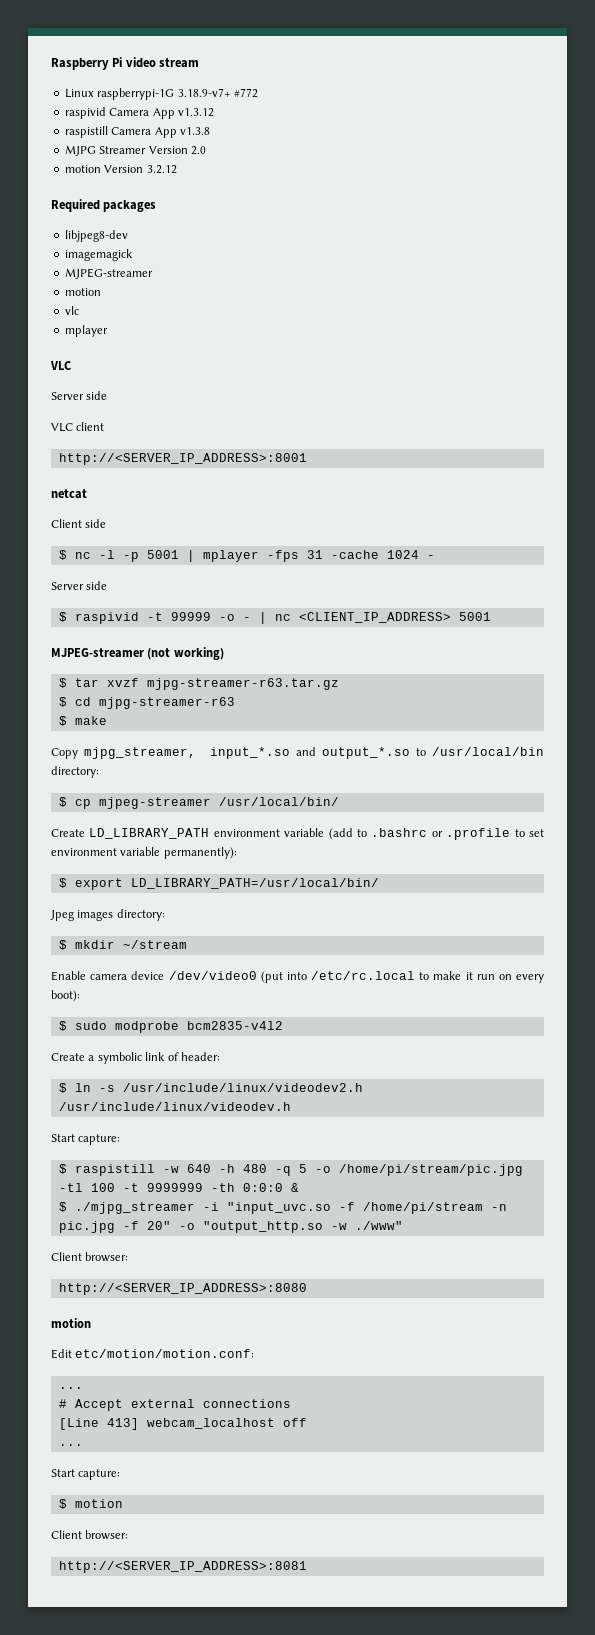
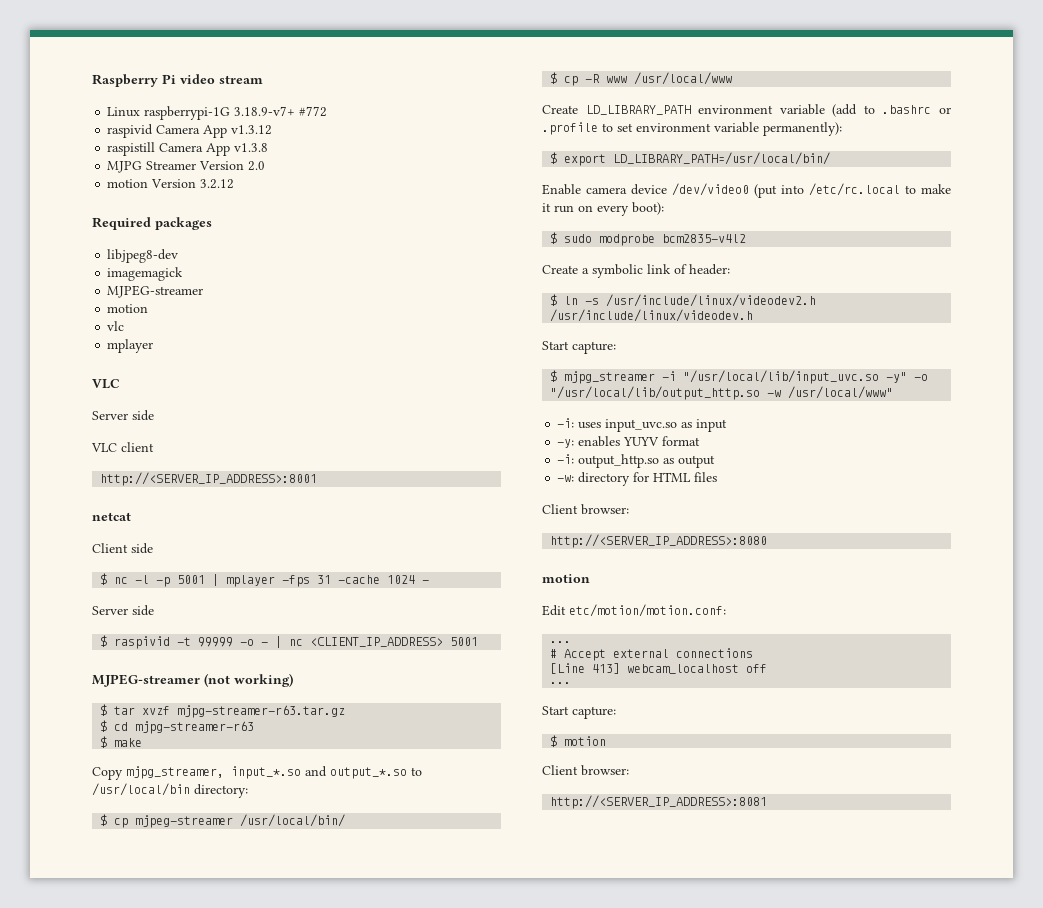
+ $ cp -R www /usr/local/www
- Jpeg images directory:
- $ mkdir ~/stream
- $ raspistill -w 640 -h 480 -q 5 -o /home/pi/stream/pic.jpg -tl 100 -t 9999999 -th 0:0:0 &
- $ ./mjpg_streamer -i "input_uvc.so -f /home/pi/stream -n pic.jpg -f 20" -o "output_http.so -w ./www"
+ $ mjpg_streamer -i "/usr/local/lib/input_uvc.so -y" -o "/usr/local/lib/output_http.so -w /usr/local/www"
+ -i: uses input_uvc.so as input
+ -y: enables YUYV format
+ -i: output_http.so as output
+ -w: directory for HTML files

